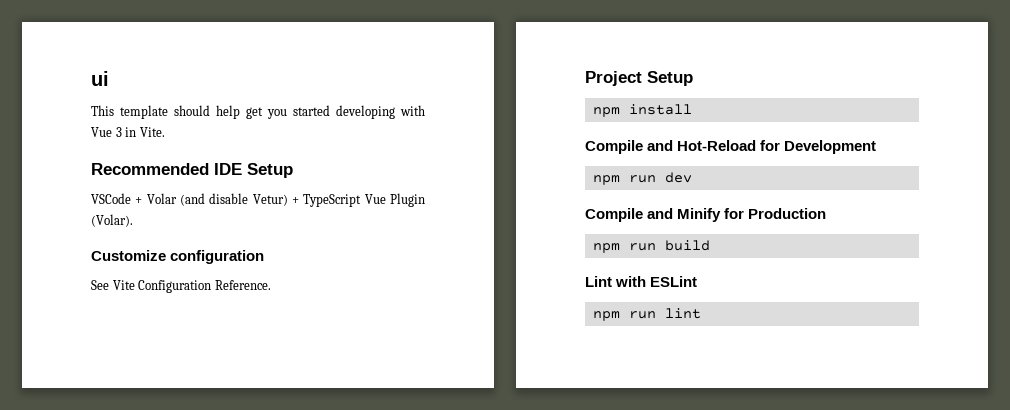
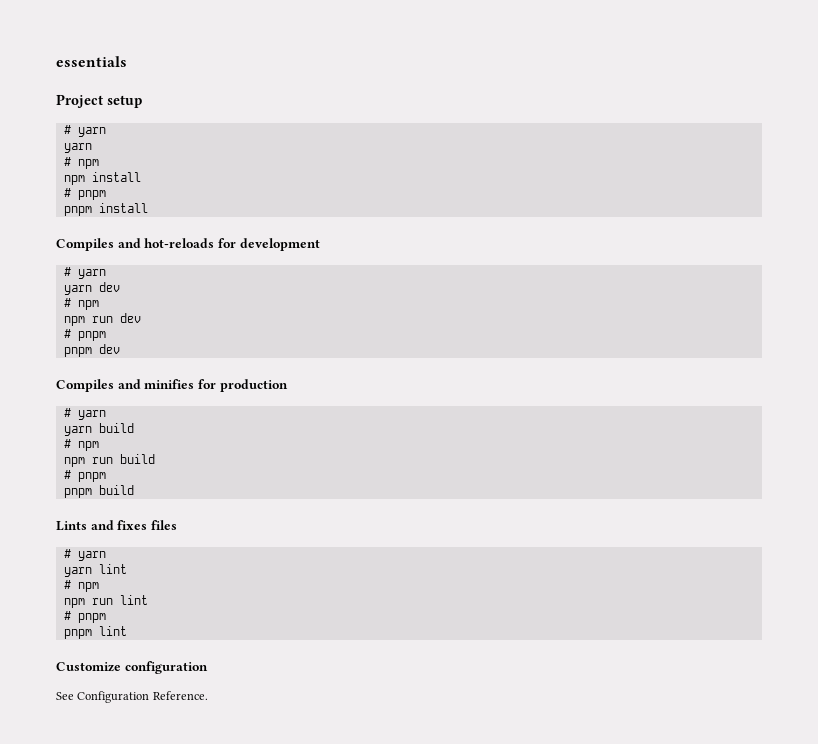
- ui
- This template should help get you started developing with Vue 3 in Vite.
- Recommended IDE Setup
- VSCode + Volar (and disable Vetur) + TypeScript Vue Plugin (Volar).
+ essentials
+ Project setup
+ # yarn
+ yarn
+ # npm
+ npm install
+ # pnpm
+ pnpm install
+ Compiles and hot-reloads for development
+ # yarn
+ yarn dev
+ # npm
+ npm run dev
+ # pnpm
+ pnpm dev
+ Compiles and minifies for production
+ # yarn
+ yarn build
+ # npm
+ npm run build
+ # pnpm
+ pnpm build
+ Lints and fixes files
+ # yarn
+ yarn lint
+ # npm
+ npm run lint
+ # pnpm
+ pnpm lint
- See Vite Configuration Reference.
+ See Configuration Reference.
- Project Setup
- npm install
- Compile and Hot-Reload for Development
- npm run dev
- Compile and Minify for Production
- npm run build
- Lint with ESLint
- npm run lint

